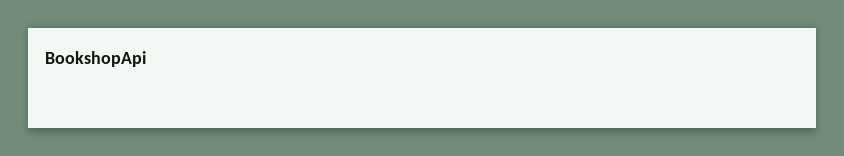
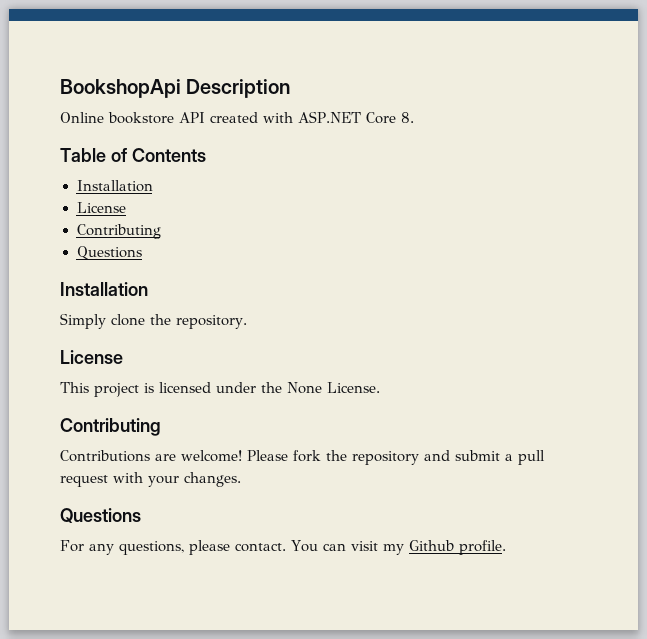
- BookshopApi
+ BookshopApi Description
+ Online bookstore API created with ASP.NET Core 8.
+ Table of Contents
+ Installation
+ License
+ Contributing
+ Questions
+ Installation
+ Simply clone the repository.
+ License
+ This project is licensed under the None License.
+ Contributing
+ Contributions are welcome! Please fork the repository and submit a pull request with your changes.
+ Questions
+ For any questions, please contact. You can visit my Github profile.

